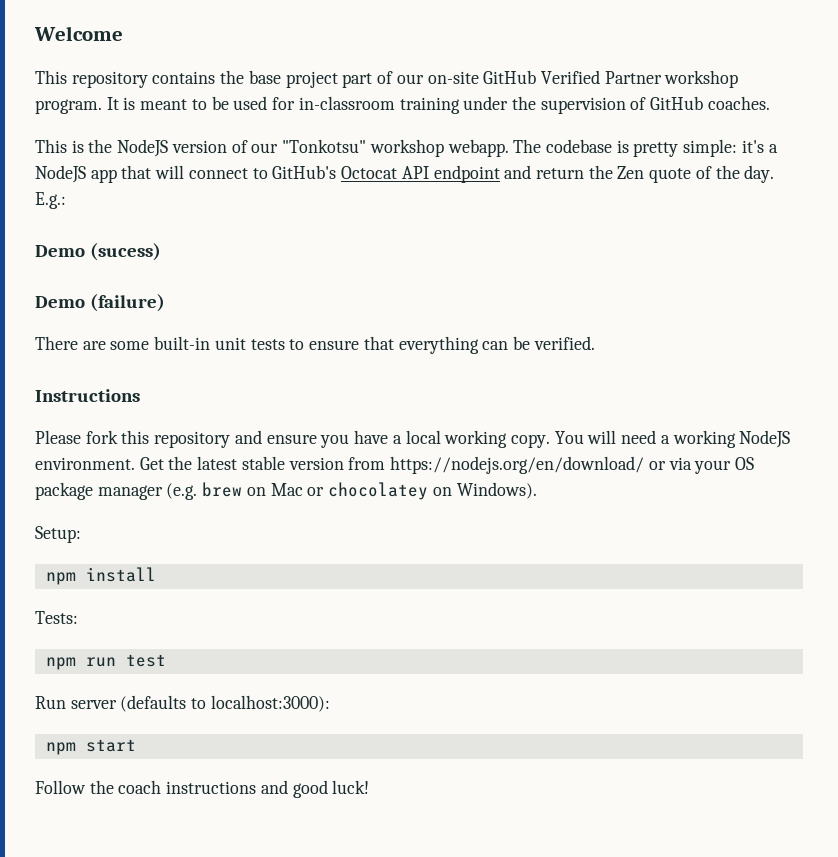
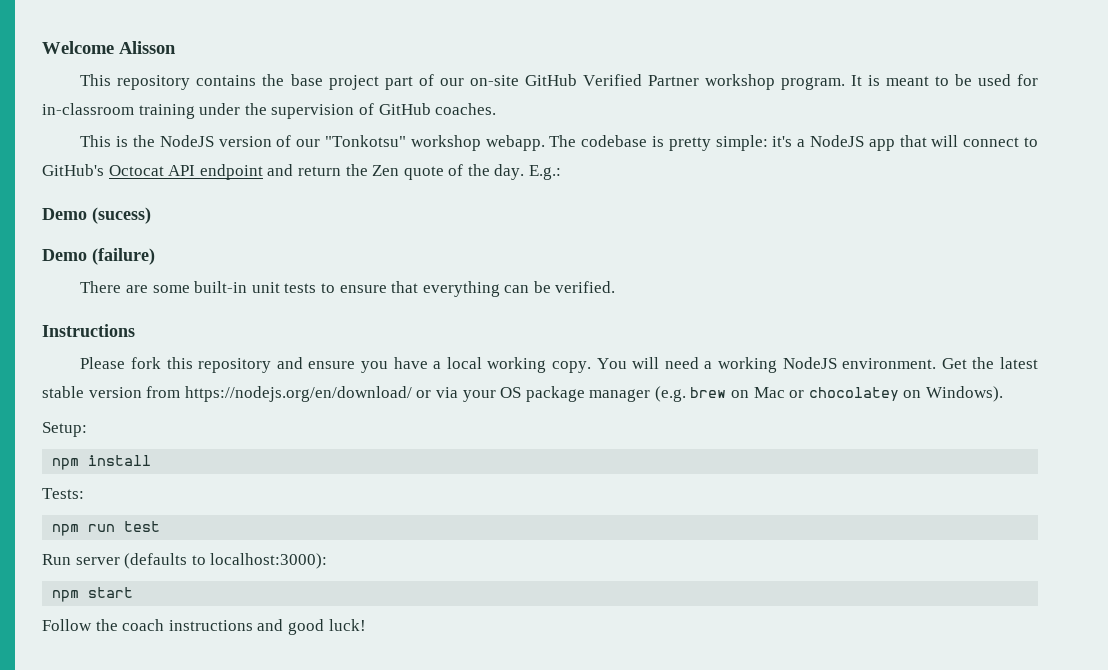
- Welcome
+ Welcome Alisson

